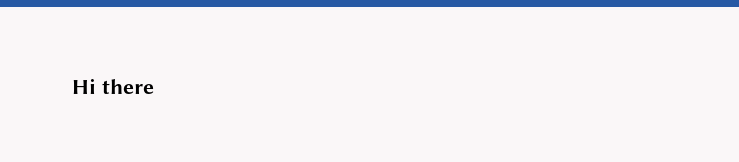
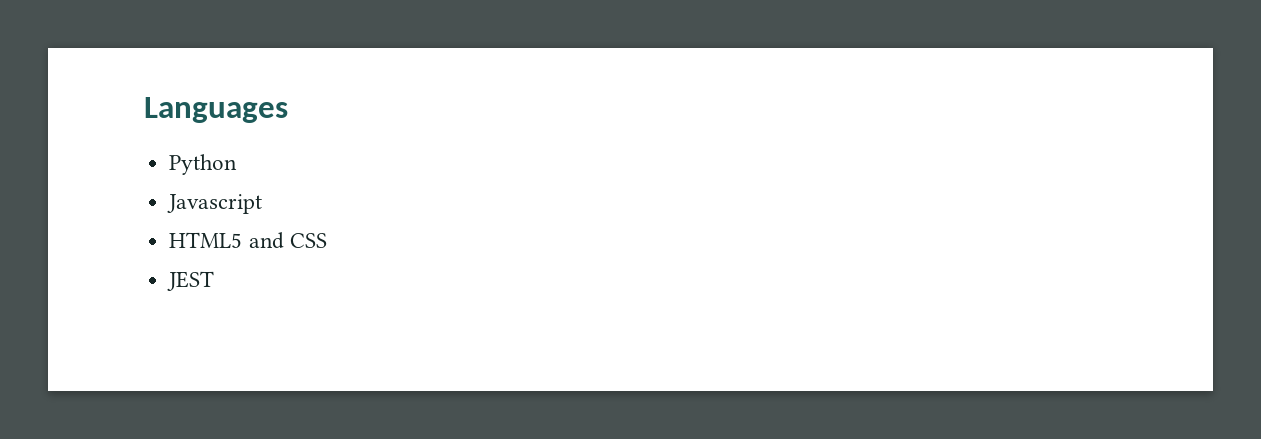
- Hi there
+ Languages
+ Python
+ Javascript
+ HTML5 and CSS
+ JEST

